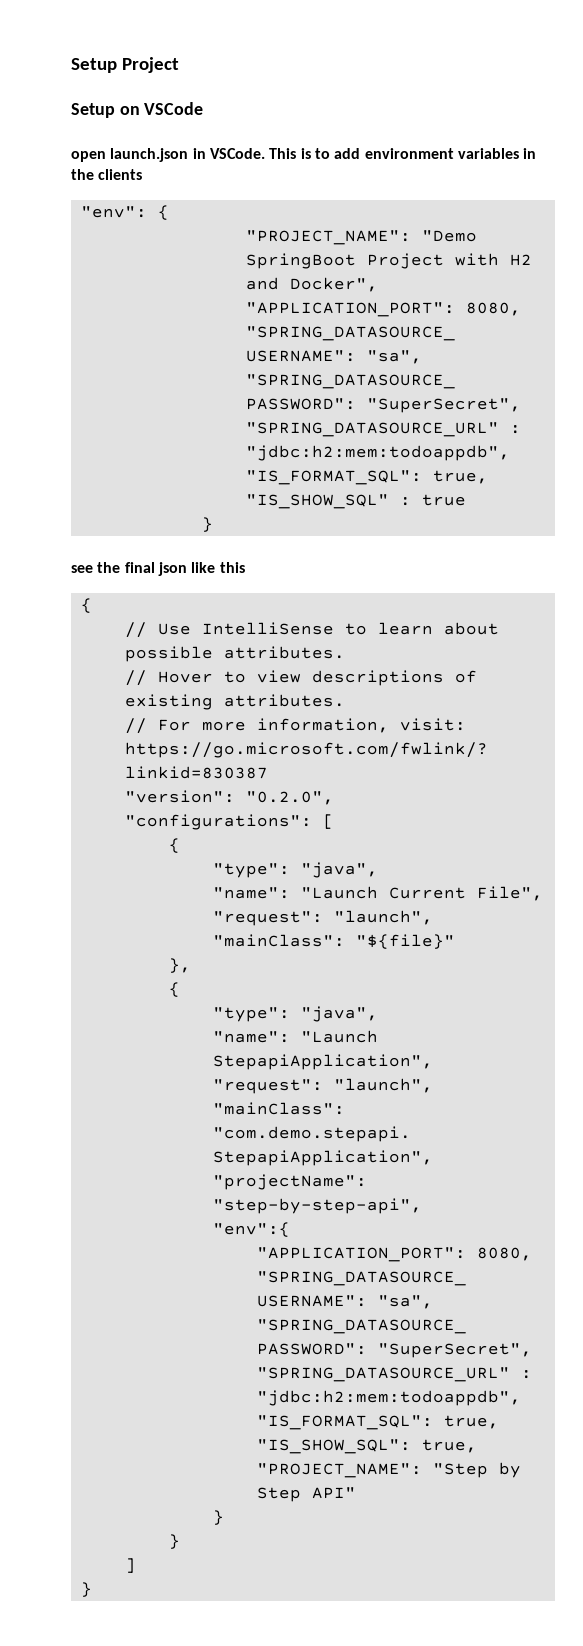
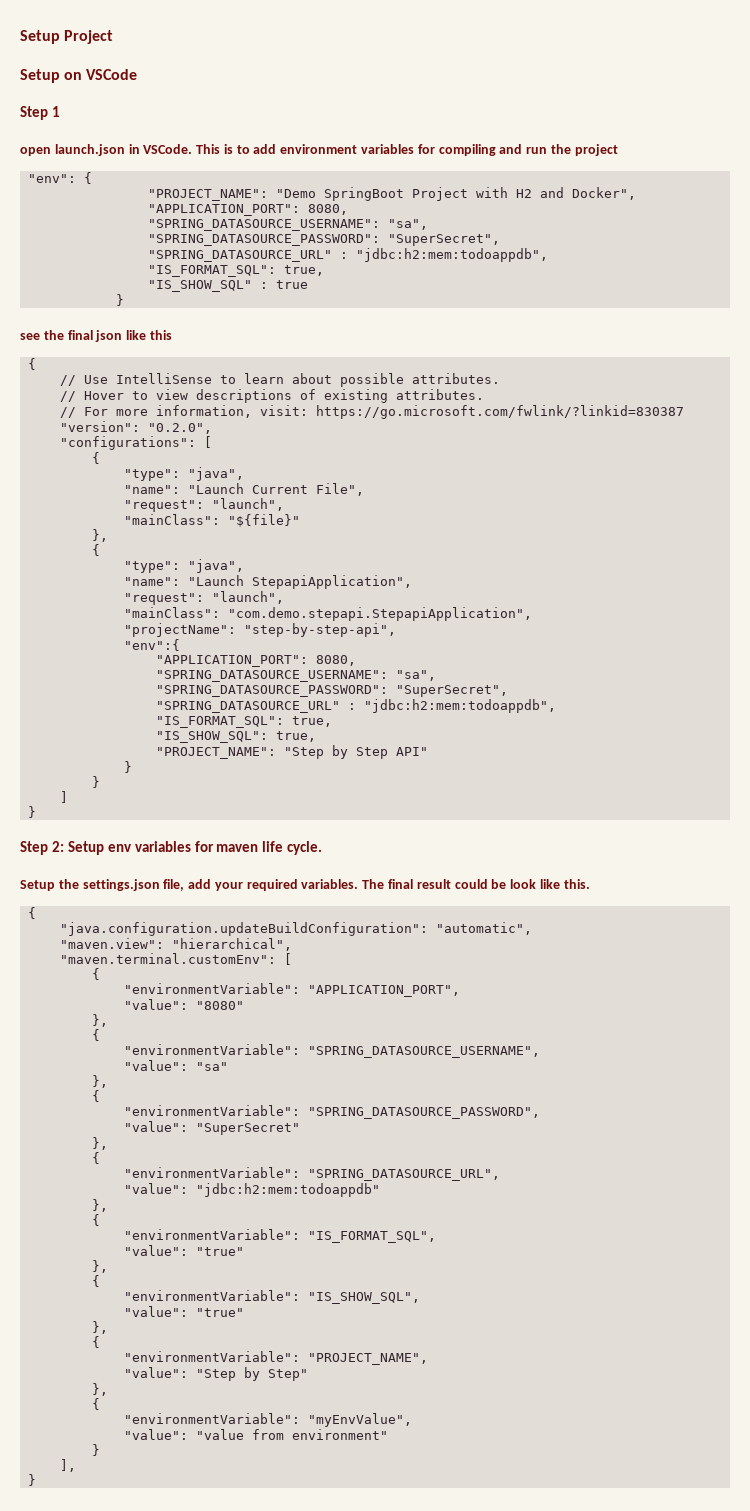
+ Step 1
- This is to add environment variables in the clients
+ This is to add environment variables for compiling and run the project
+ Step 2: Setup env variables for maven life cycle.
+ Setup the settings.json file, add your required variables. The final result could be look like this.
+ {
+ "java.configuration.updateBuildConfiguration": "automatic",
+ "maven.view": "hierarchical",
+ "maven.terminal.customEnv": [
+ {
+ "environmentVariable": "APPLICATION_PORT",
+ "value": "8080"
+ },
+ {
+ "environmentVariable": "SPRING_DATASOURCE_USERNAME",
+ "value": "sa"
+ },
+ {
+ "environmentVariable": "SPRING_DATASOURCE_PASSWORD",
+ "value": "SuperSecret"
+ },
+ {
+ "environmentVariable": "SPRING_DATASOURCE_URL",
+ "value": "jdbc:h2:mem:todoappdb"
+ },
+ {
+ "environmentVariable": "IS_FORMAT_SQL",
+ "value": "true"
+ },
+ {
+ "environmentVariable": "IS_SHOW_SQL",
+ "value": "true"
+ },
+ {
+ "environmentVariable": "PROJECT_NAME",
+ "value": "Step by Step"
+ },
+ {
+ "environmentVariable": "myEnvValue",
+ "value": "value from environment"
+ }
+ ],
+ }

